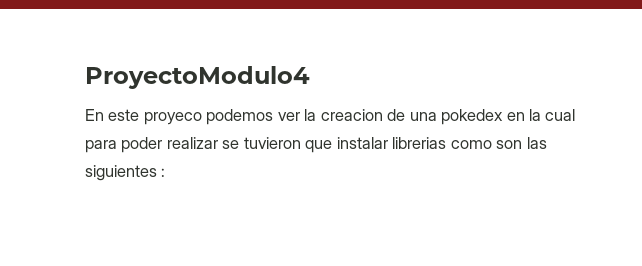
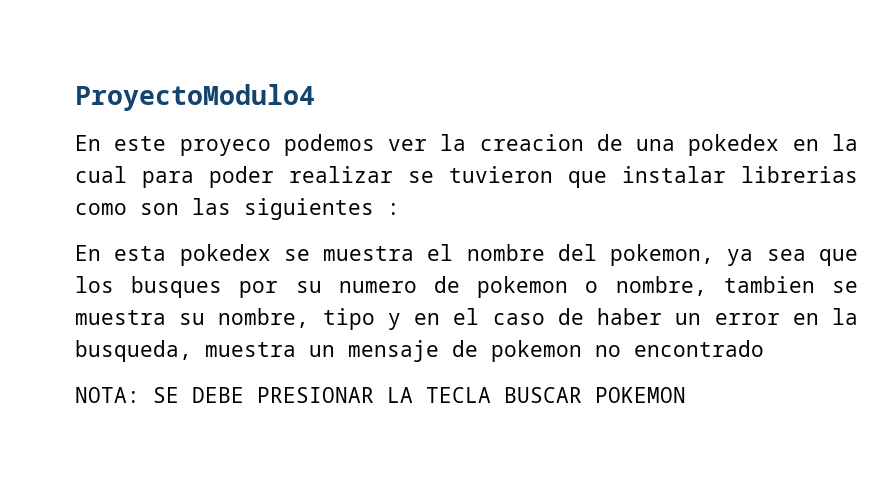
+ En esta pokedex se muestra el nombre del pokemon, ya sea que los busques por su numero de pokemon o nombre, tambien se muestra su nombre, tipo y en el caso de haber un error en la busqueda, muestra un mensaje de pokemon no encontrado
+ NOTA: SE DEBE PRESIONAR LA TECLA BUSCAR POKEMON

